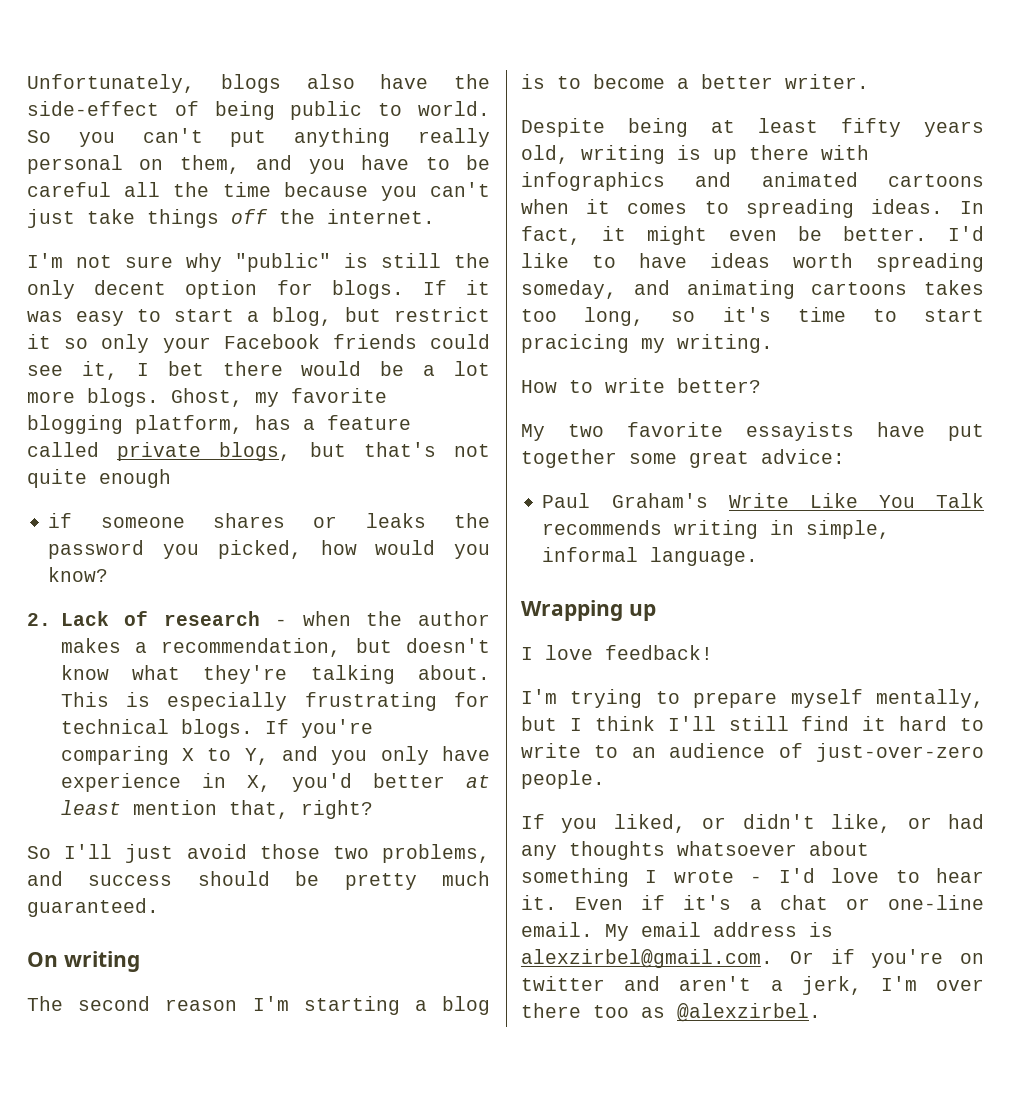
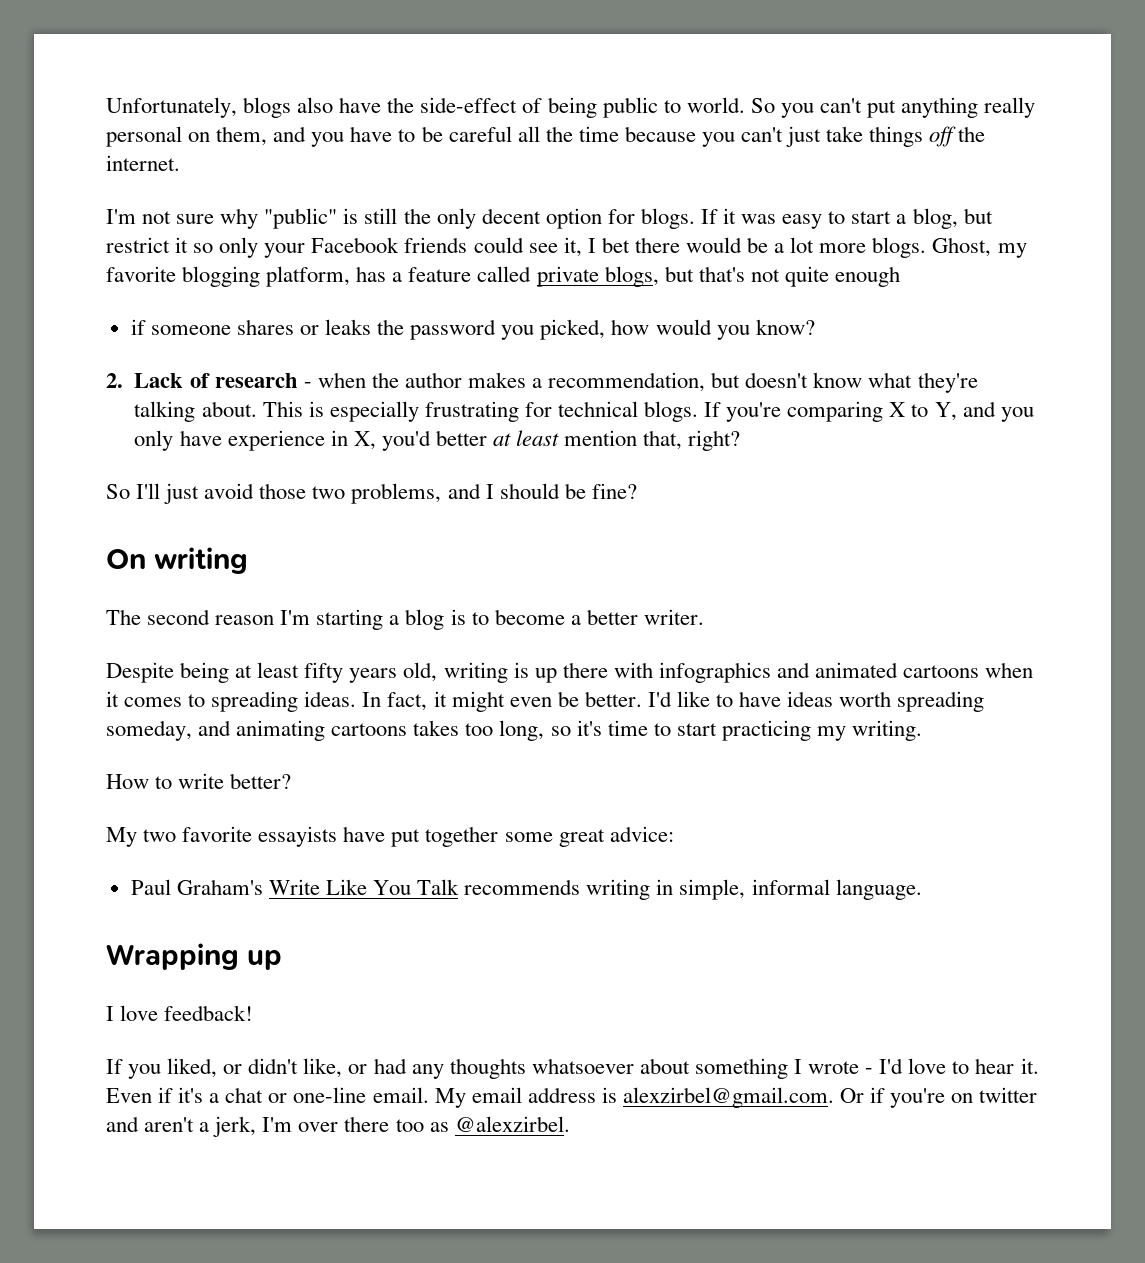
- So I'll just avoid those two problems, and success should be pretty much guaranteed.
+ So I'll just avoid those two problems, and I should be fine?
- I'd like to have ideas worth spreading someday, and animating cartoons takes too long, so it's time to start pracicing my writing.
+ I'd like to have ideas worth spreading someday, and animating cartoons takes too long, so it's time to start practicing my writing.
- I'm trying to prepare myself mentally, but I think I'll still find it hard to write to an audience of just-over-zero people.

